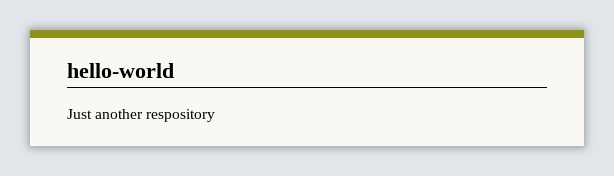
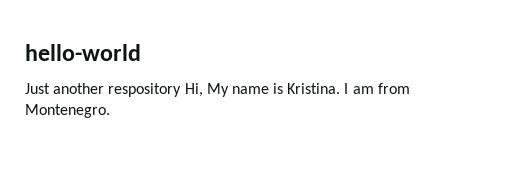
- Just another respository
+ Just another respository Hi, My name is Kristina. I am from Montenegro.

